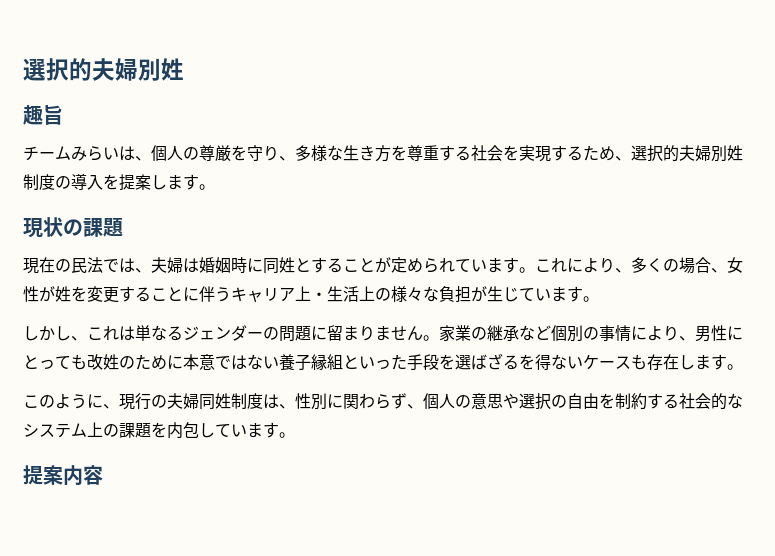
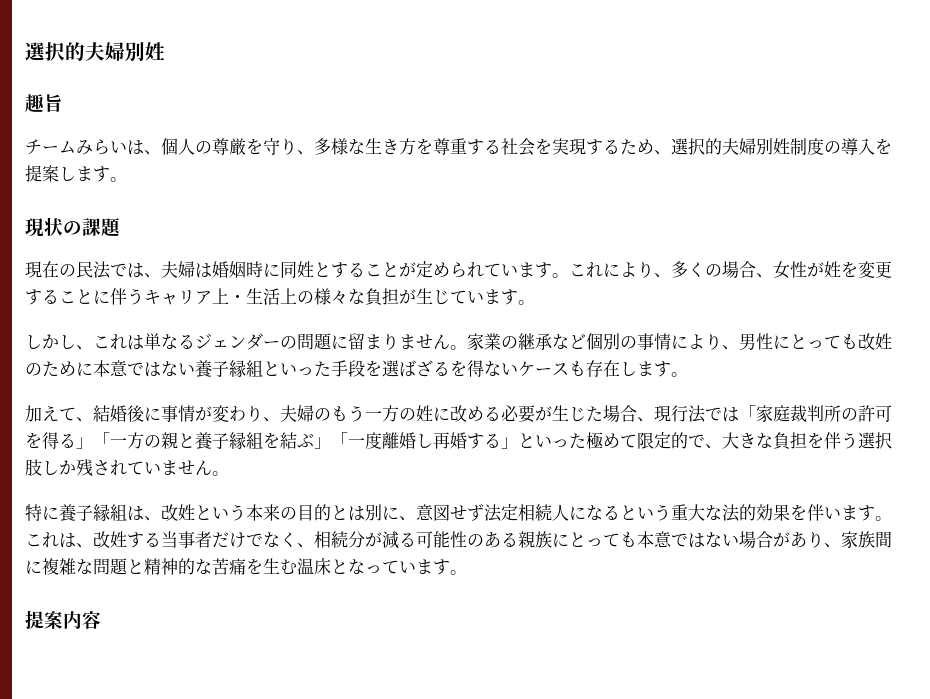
- このように、現行の夫婦同姓制度は、性別に関わらず、個人の意思や選択の自由を制約する社会的なシステム上の課題を内包しています。
+ 加えて、結婚後に事情が変わり、夫婦のもう一方の姓に改める必要が生じた場合、現行法では「家庭裁判所の許可を得る」「一方の親と養子縁組を結ぶ」「一度離婚し再婚する」といった極めて限定的で、大きな負担を伴う選択肢しか残されていません。
+ 特に養子縁組は、改姓という本来の目的とは別に、意図せず法定相続人になるという重大な法的効果を伴います。これは、改姓する当事者だけでなく、相続分が減る可能性のある親族にとっても本意ではない場合があり、家族間に複雑な問題と精神的な苦痛を生む温床となっています。

